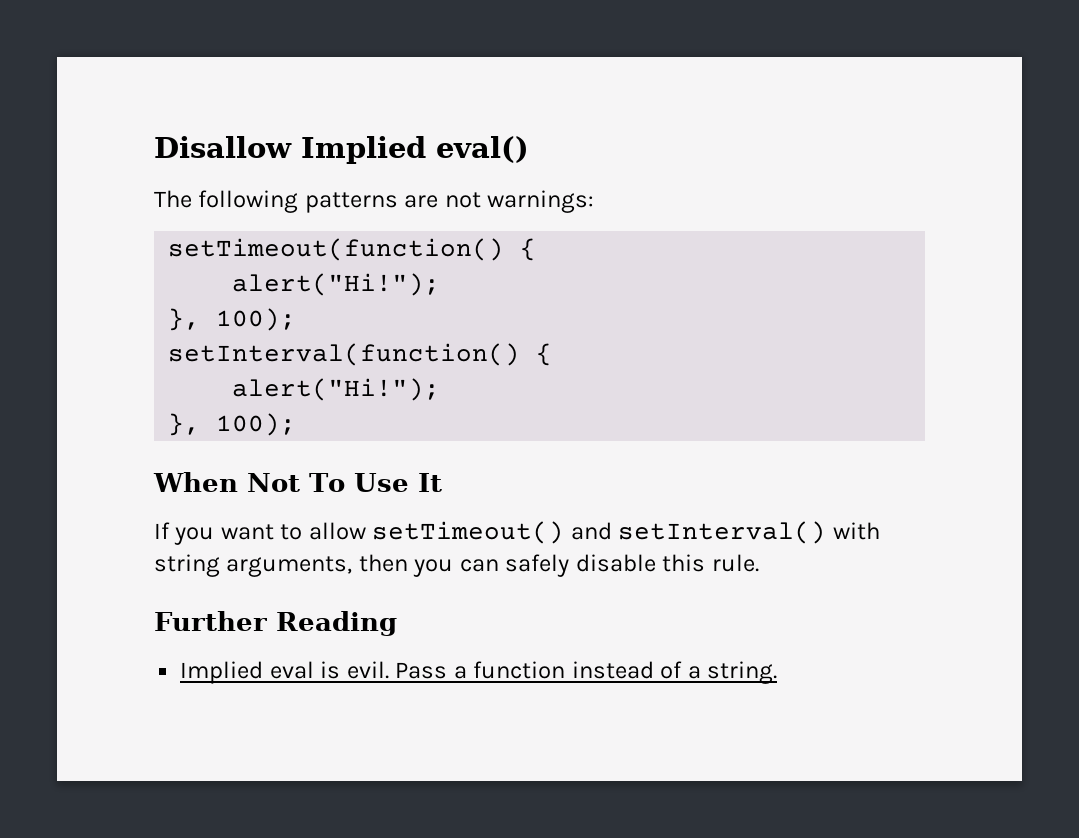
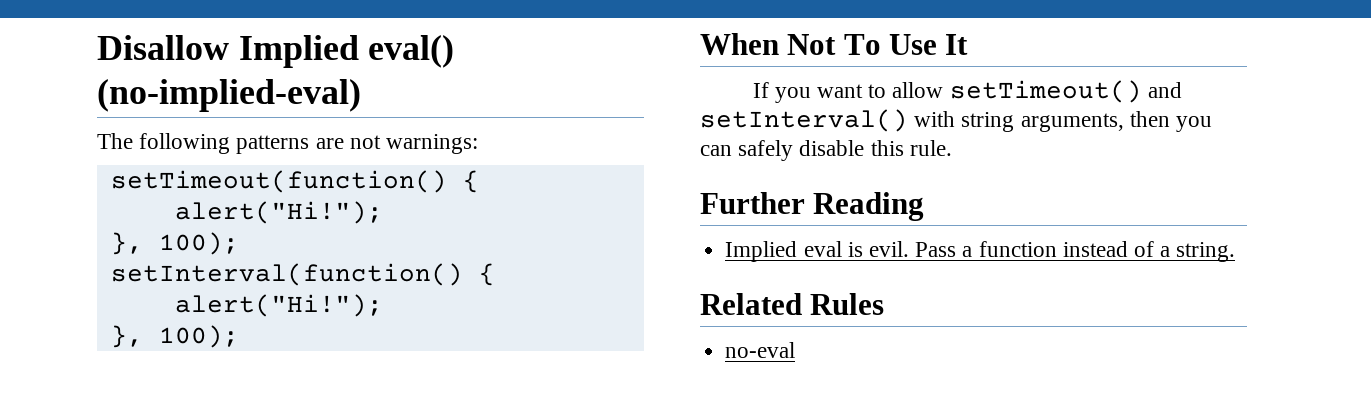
- Disallow Implied eval()
+ Disallow Implied eval() (no-implied-eval)
+ Related Rules
+ no-eval

